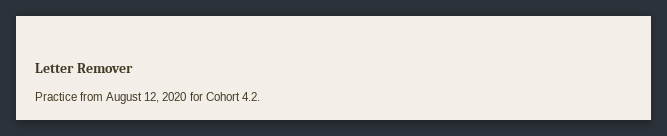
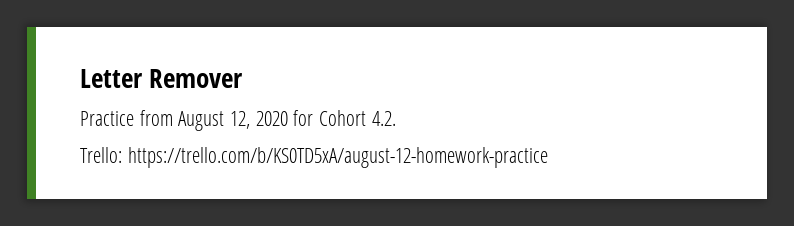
+ Trello: https://trello.com/b/KS0TD5xA/august-12-homework-practice

